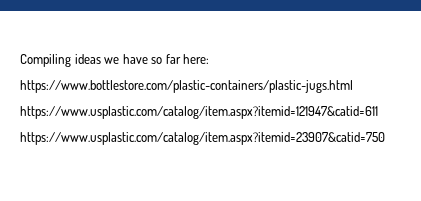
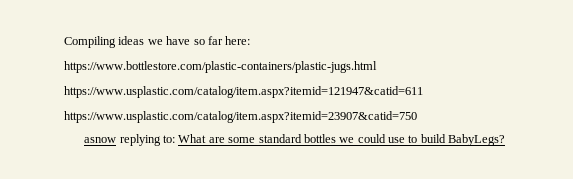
+ asnow replying to: What are some standard bottles we could use to build BabyLegs?

